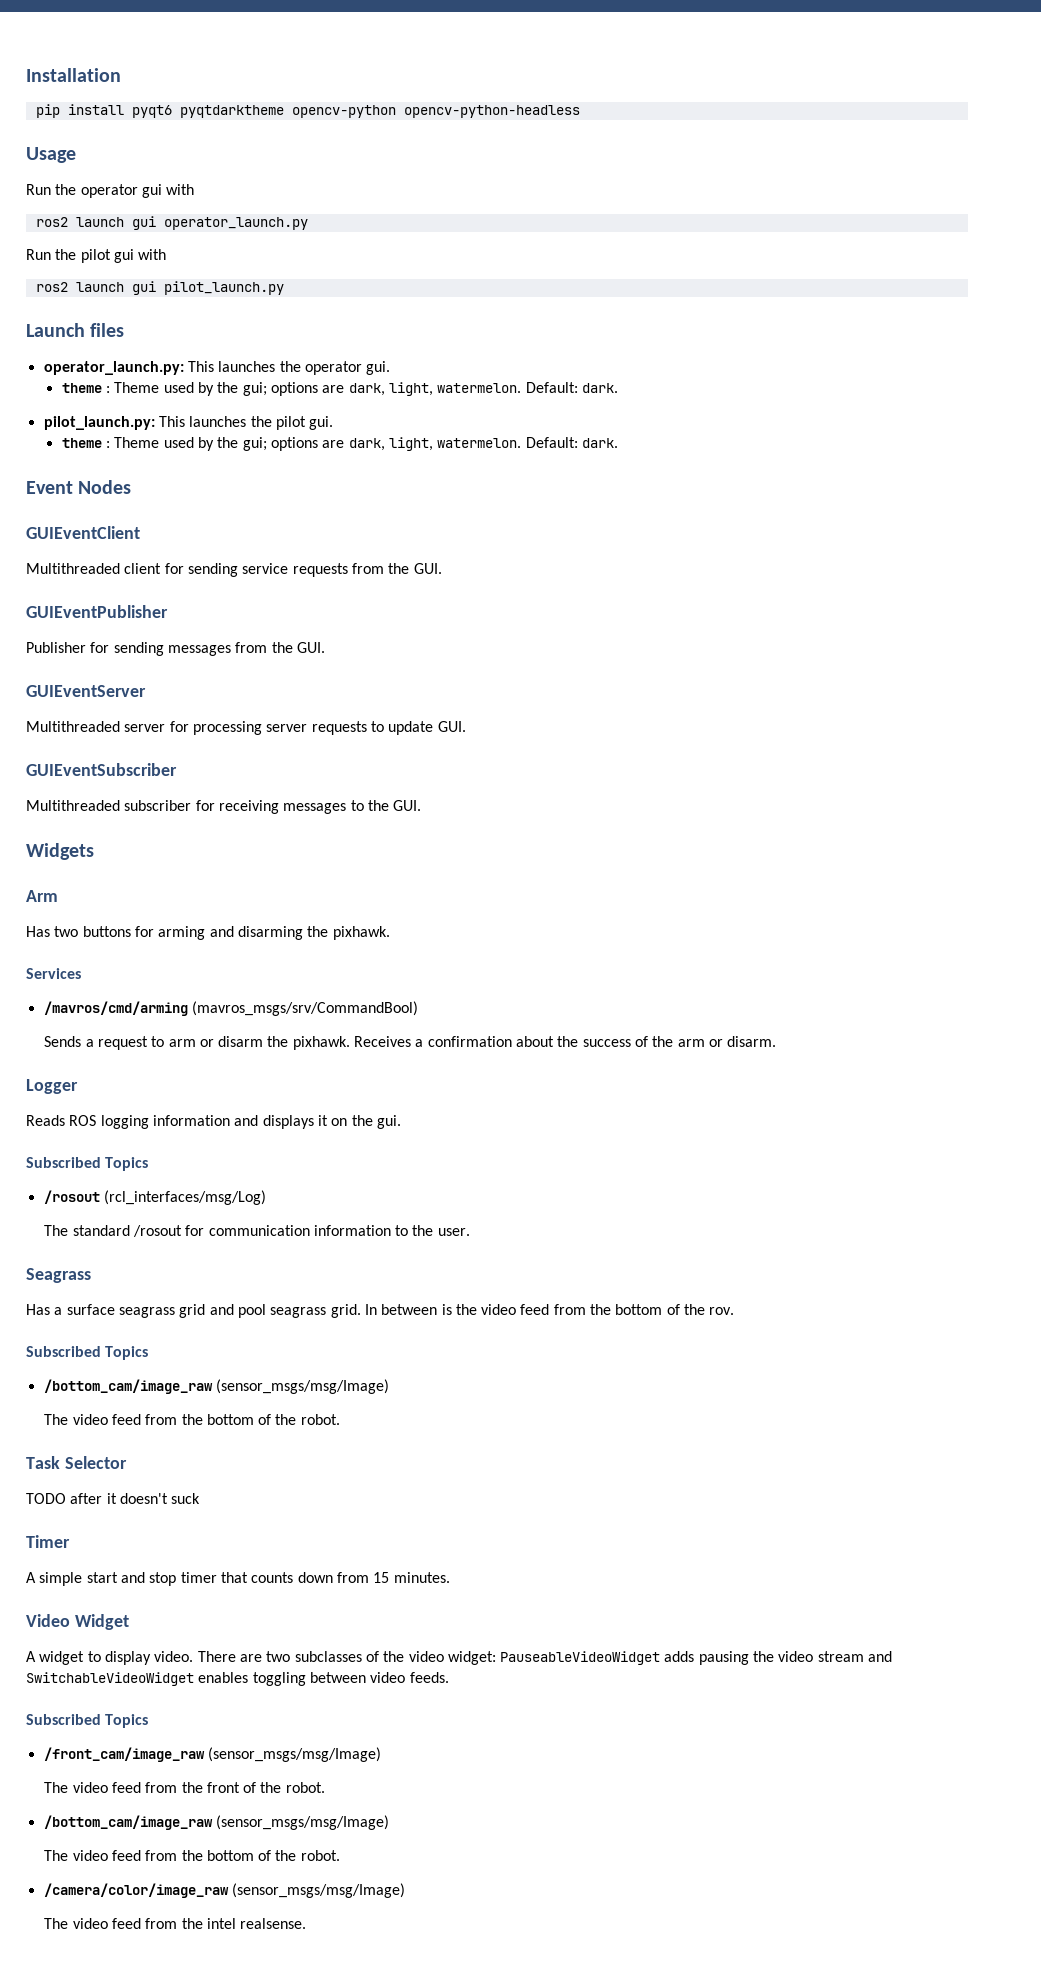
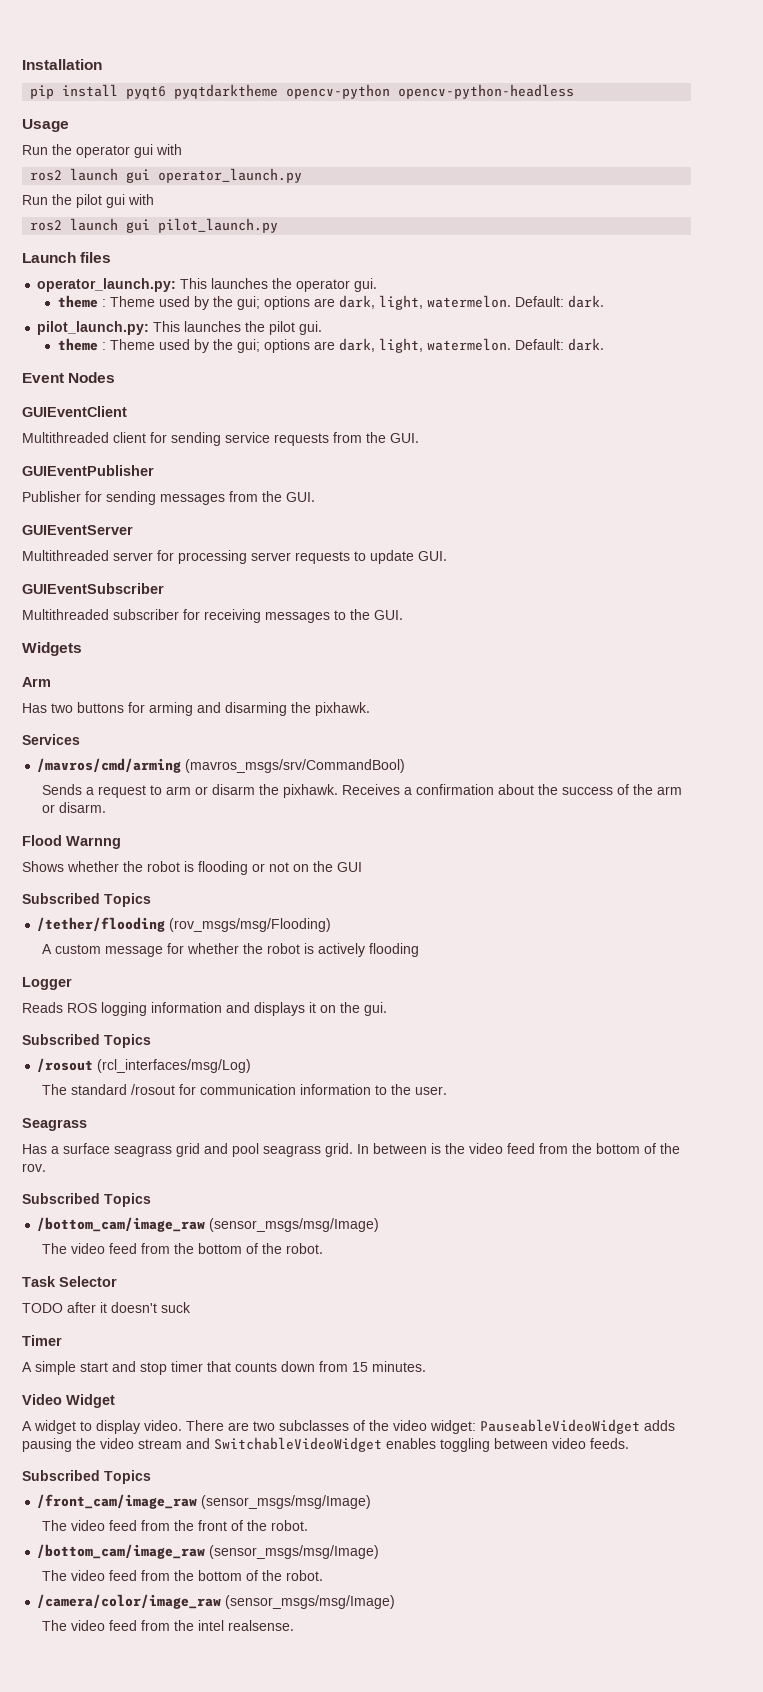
+ Flood Warnng
+ Shows whether the robot is flooding or not on the GUI
+ Subscribed Topics
+ /tether/flooding (rov_msgs/msg/Flooding)
+ A custom message for whether the robot is actively flooding

